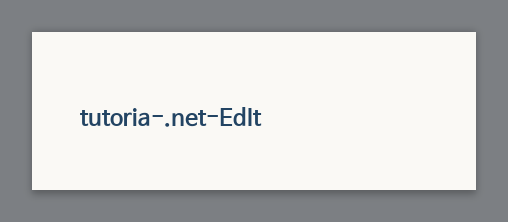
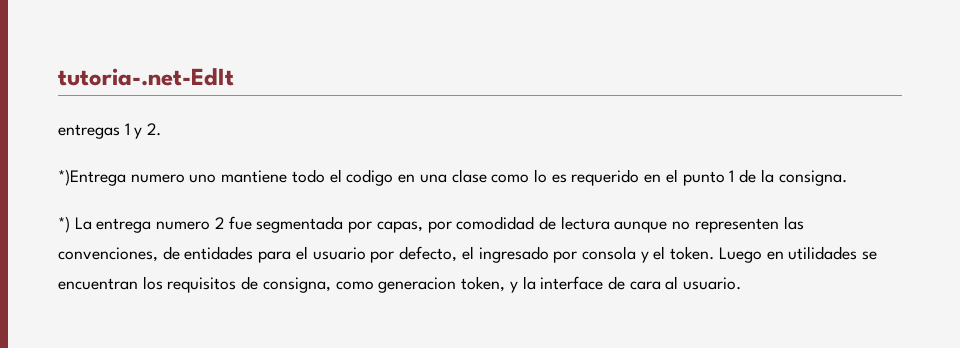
+ entregas 1 y 2.
+ *)Entrega numero uno mantiene todo el codigo en una clase como lo es requerido en el punto 1 de la consigna.
+ *) La entrega numero 2 fue segmentada por capas, por comodidad de lectura aunque no representen las convenciones, de entidades para el usuario por defecto, el ingresado por consola y el token. Luego en utilidades se encuentran los requisitos de consigna, como generacion token, y la interface de cara al usuario.

